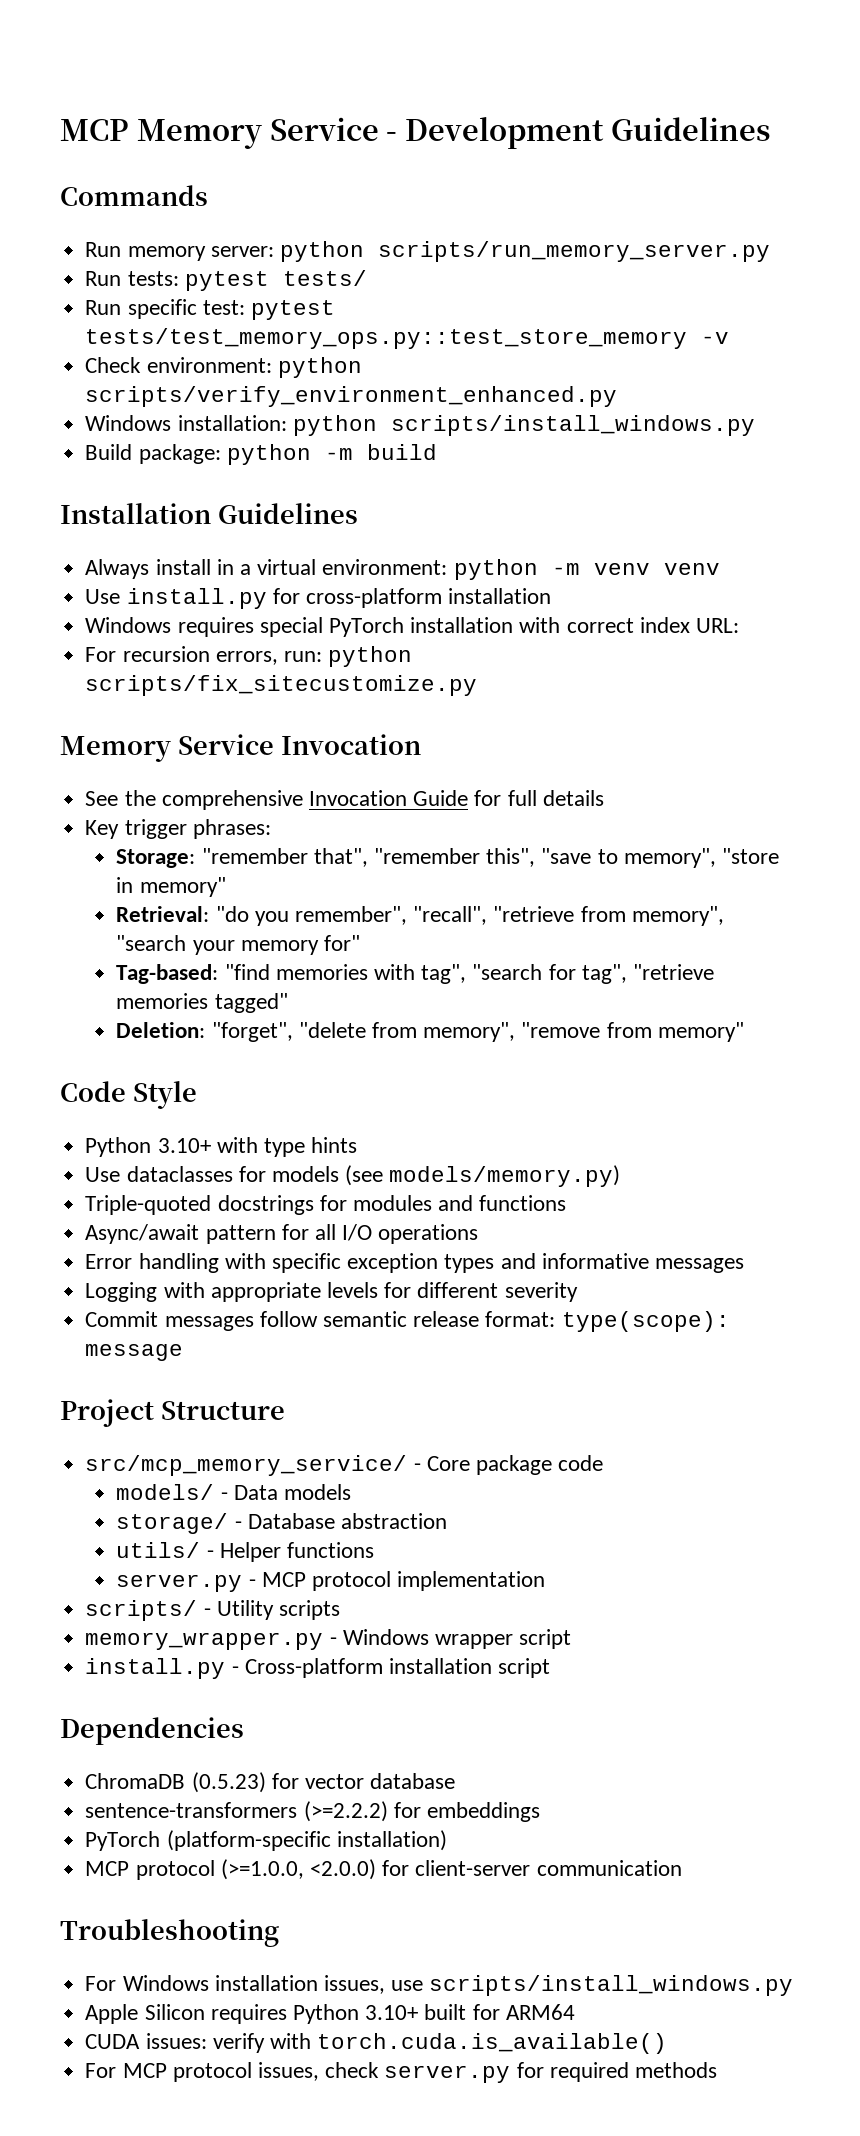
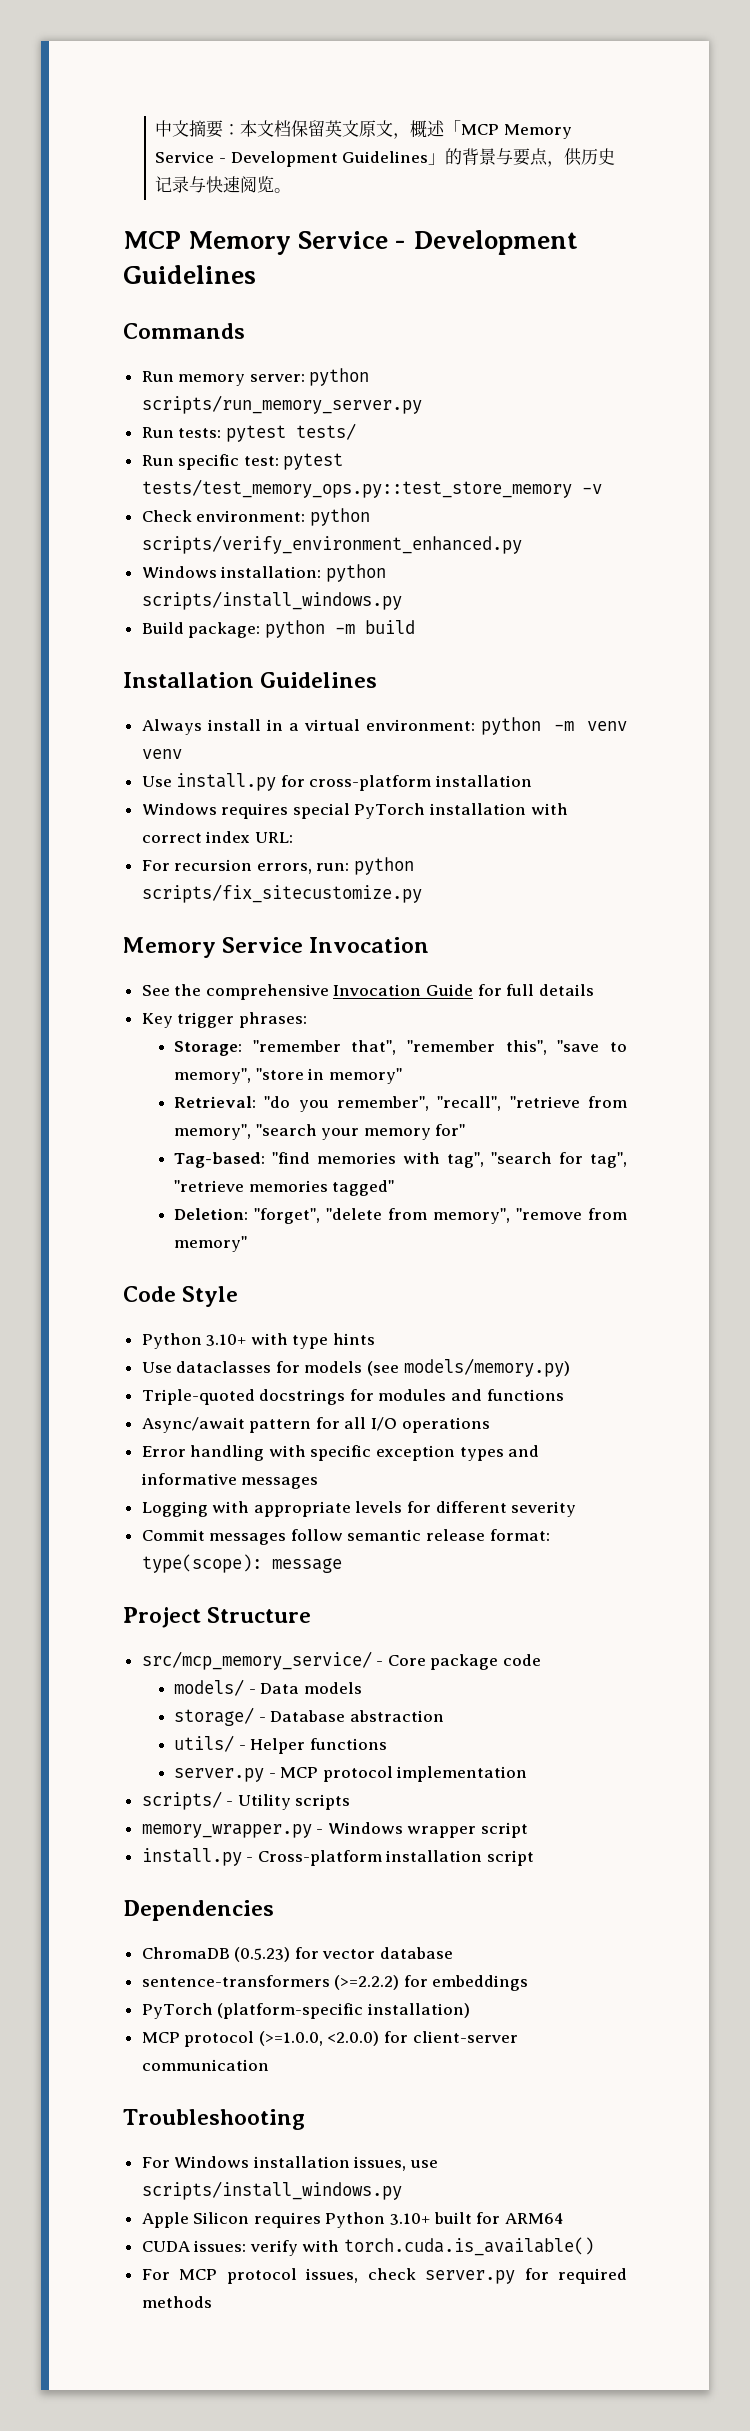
+ 中文摘要：本文档保留英文原文，概述「MCP Memory Service - Development Guidelines」的背景与要点，供历史记录与快速阅览。

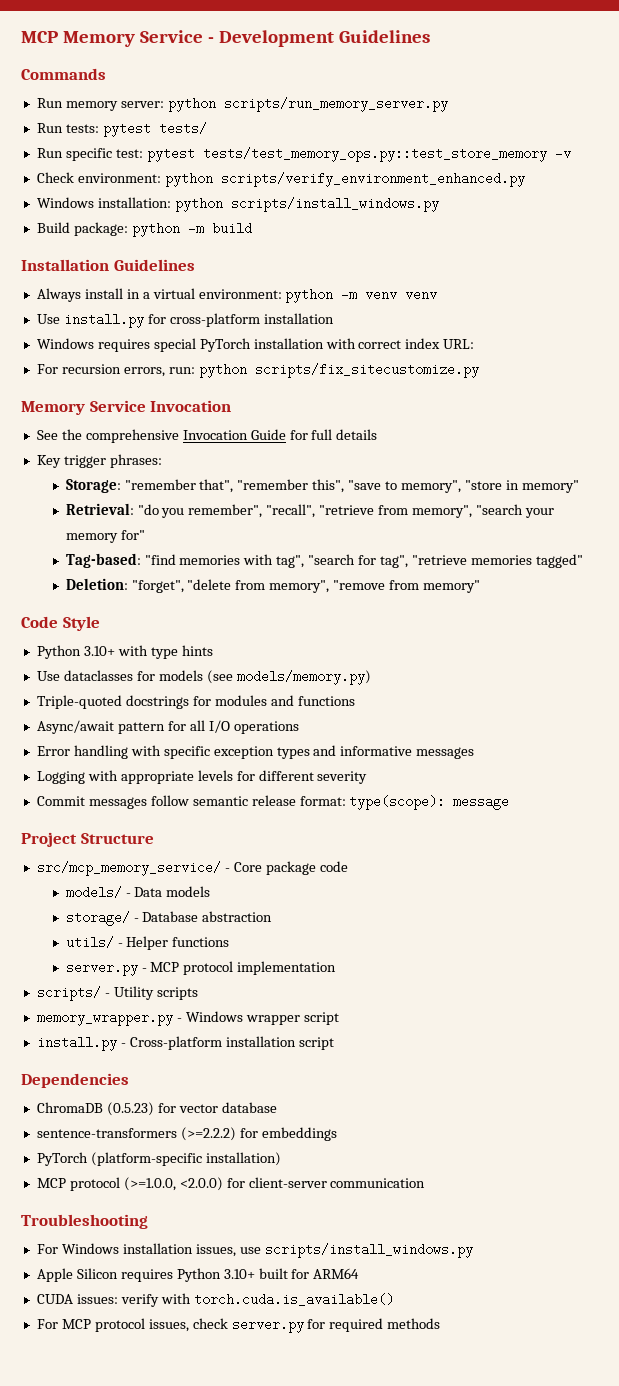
- 中文摘要：本文档保留英文原文，概述「MCP Memory Service - Development Guidelines」的背景与要点，供历史记录与快速阅览。

